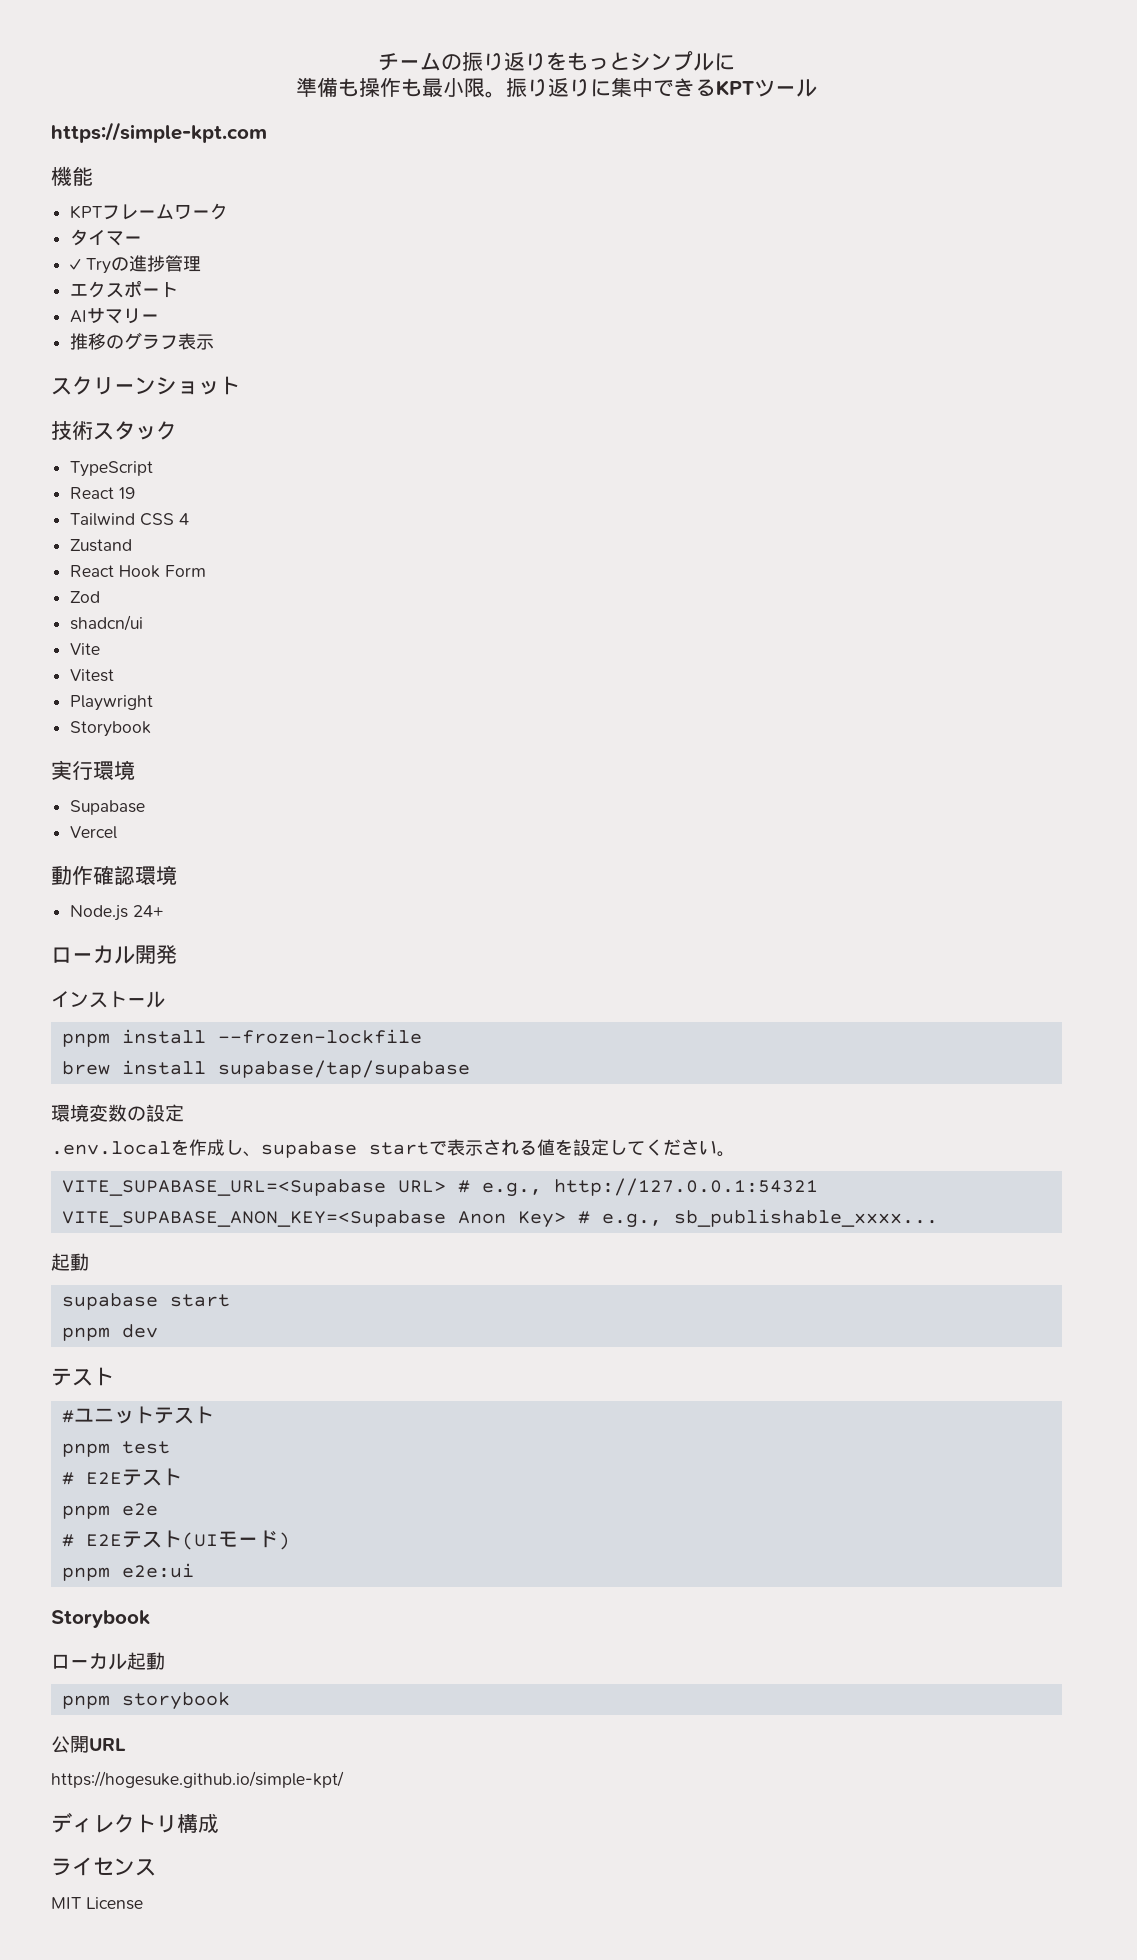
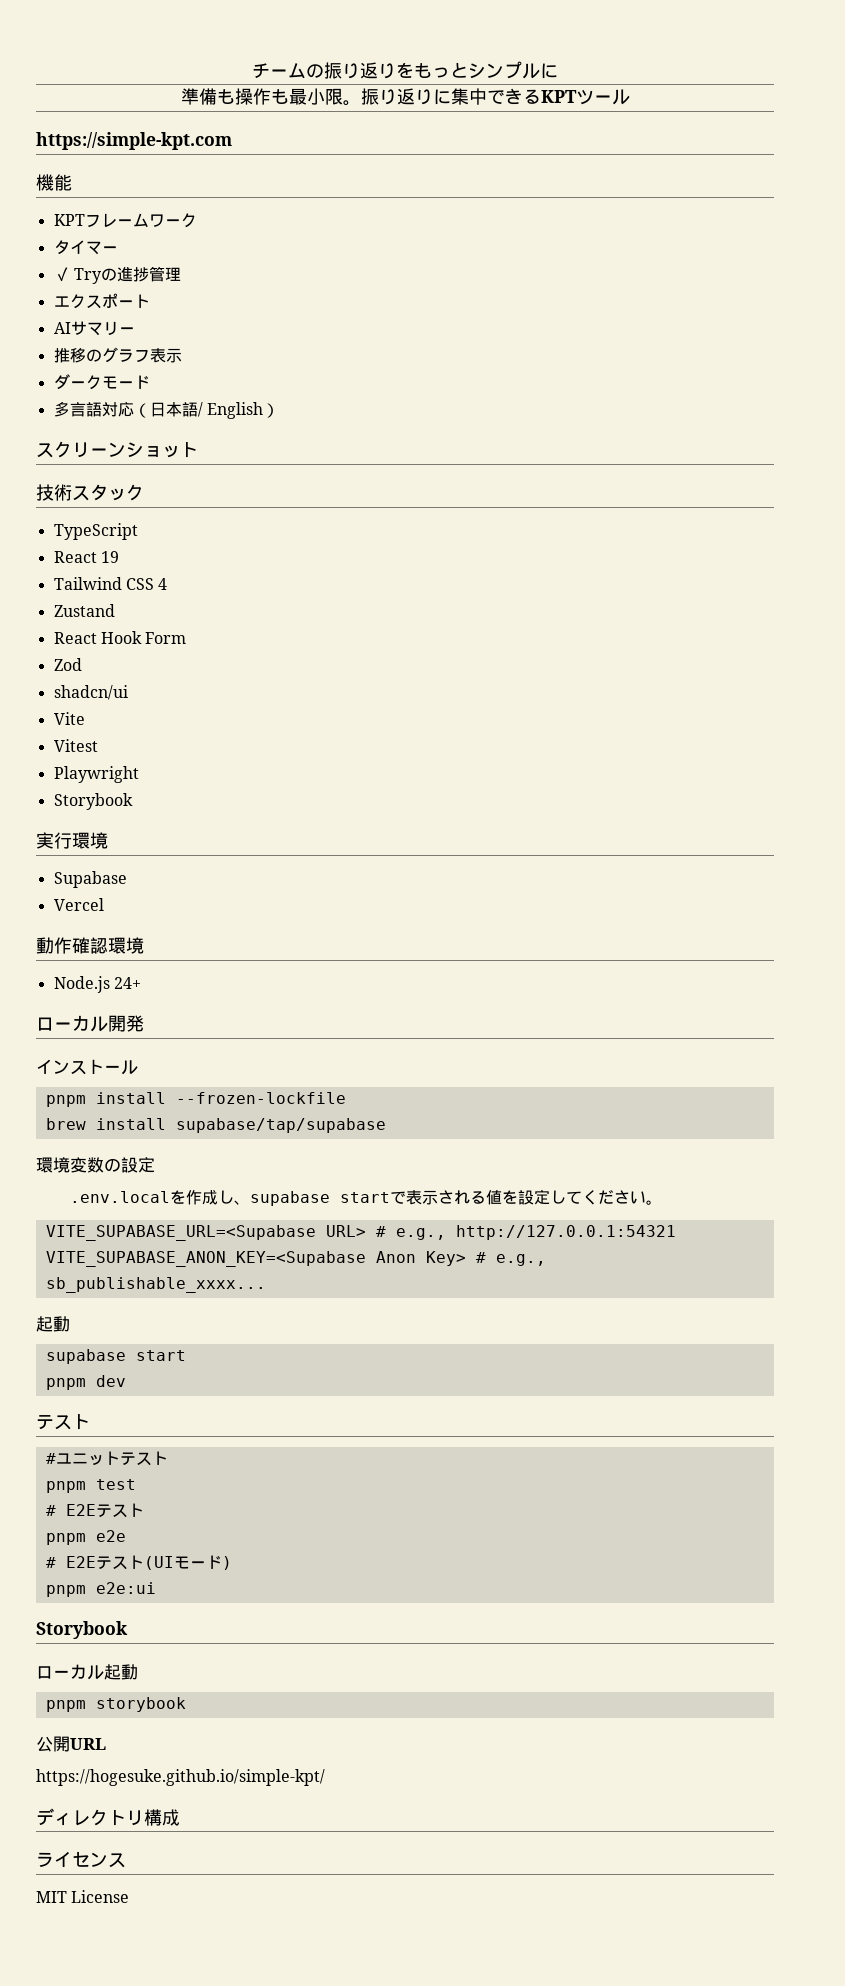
+ ダークモード
+ 多言語対応（日本語/ English）

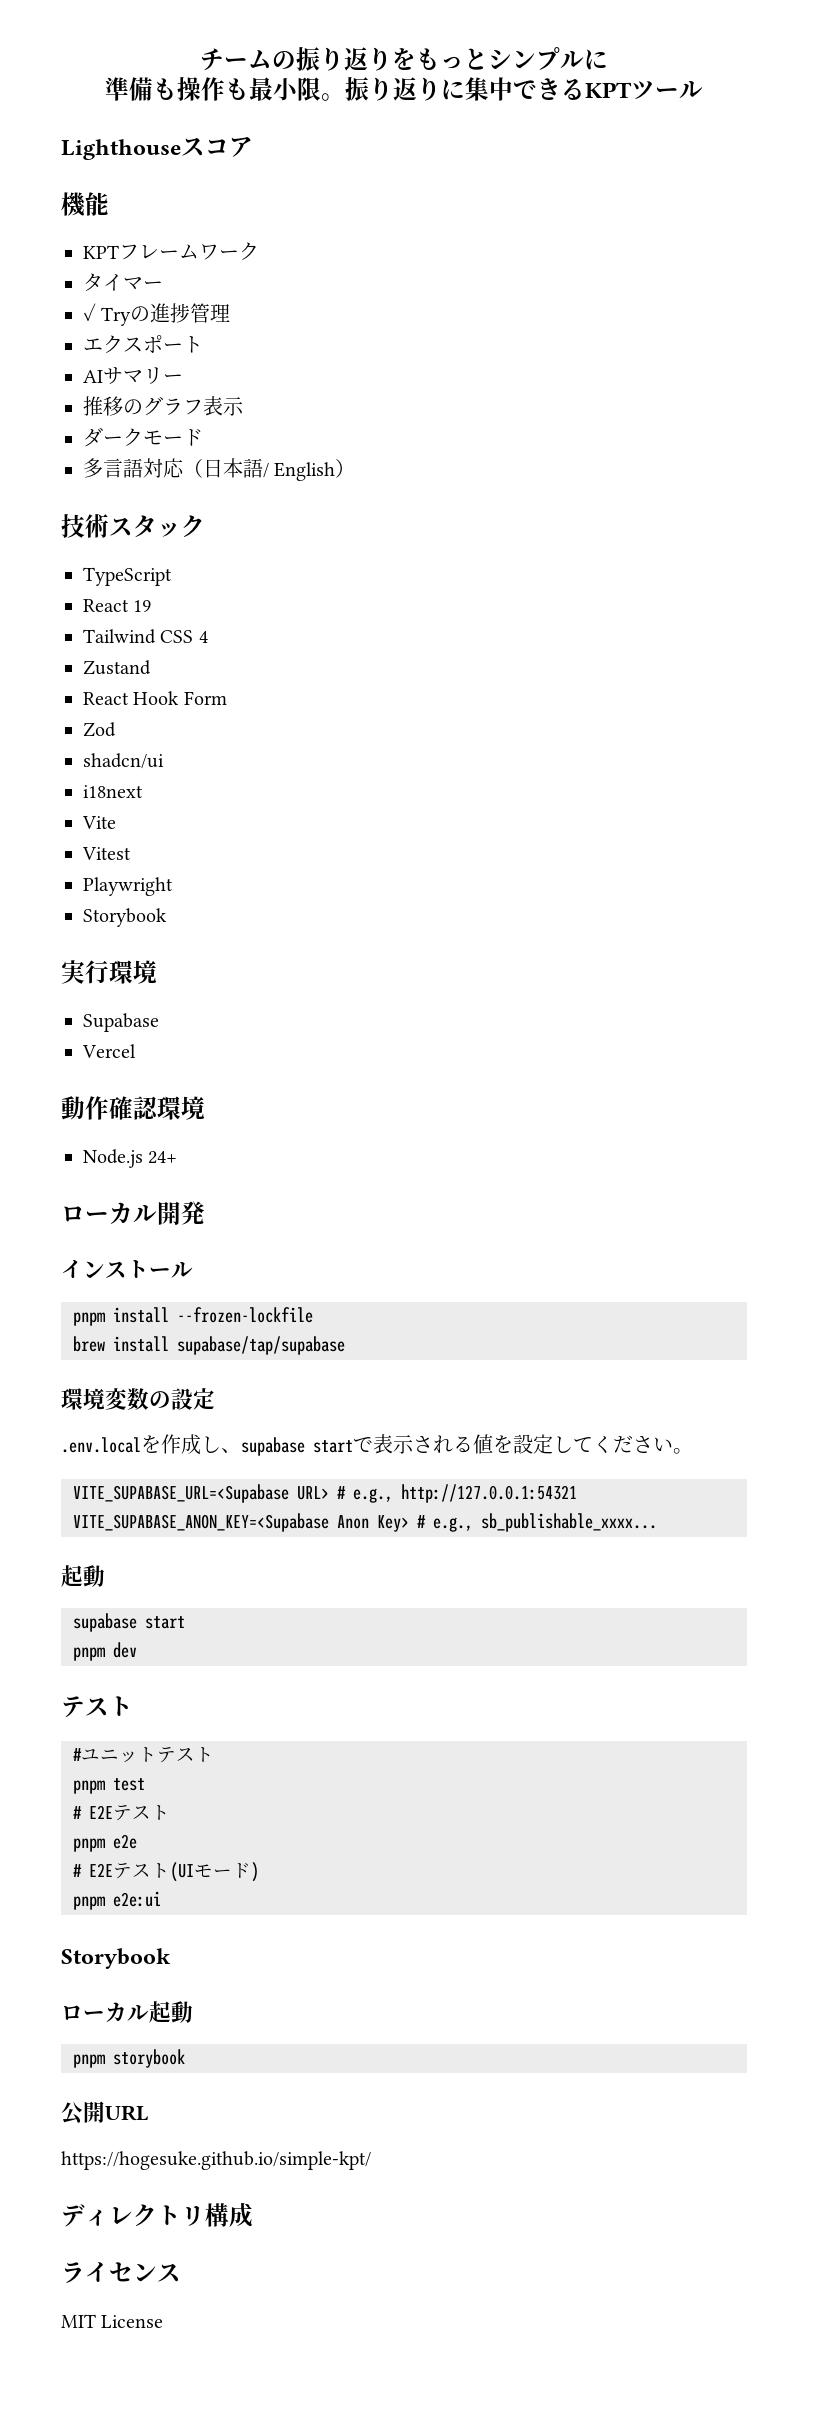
- https://simple-kpt.com
+ Lighthouseスコア
- スクリーンショット
+ i18next

